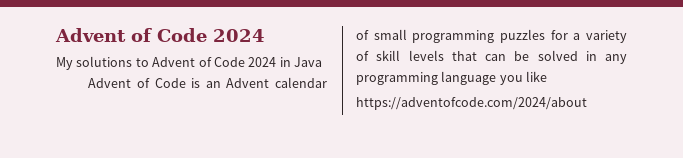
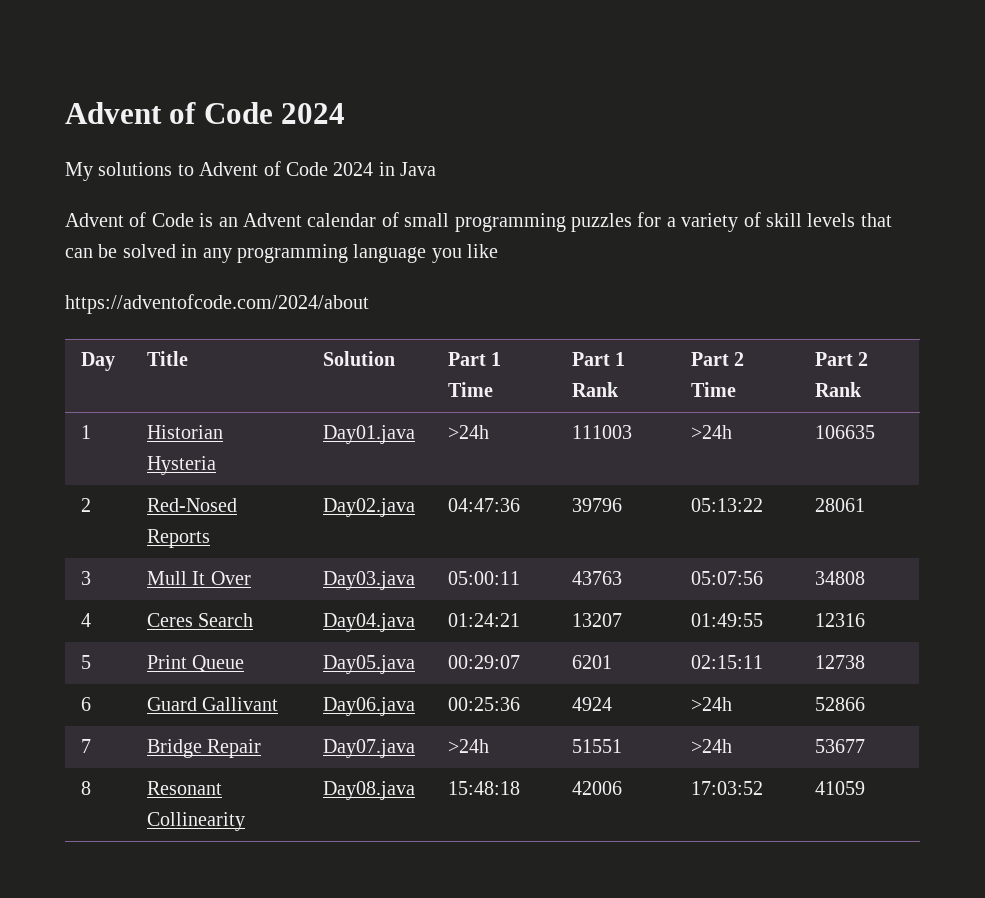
+ Day | Title | Solution | Part 1 Time | Part 1 Rank | Part 2 Time | Part 2 Rank
+ 1 | Historian Hysteria | Day01.java | >24h | 111003 | >24h | 106635
+ 2 | Red-Nosed Reports | Day02.java | 04:47:36 | 39796 | 05:13:22 | 28061
+ 3 | Mull It Over | Day03.java | 05:00:11 | 43763 | 05:07:56 | 34808
+ 4 | Ceres Search | Day04.java | 01:24:21 | 13207 | 01:49:55 | 12316
+ 5 | Print Queue | Day05.java | 00:29:07 | 6201 | 02:15:11 | 12738
+ 6 | Guard Gallivant | Day06.java | 00:25:36 | 4924 | >24h | 52866
+ 7 | Bridge Repair | Day07.java | >24h | 51551 | >24h | 53677
+ 8 | Resonant Collinearity | Day08.java | 15:48:18 | 42006 | 17:03:52 | 41059

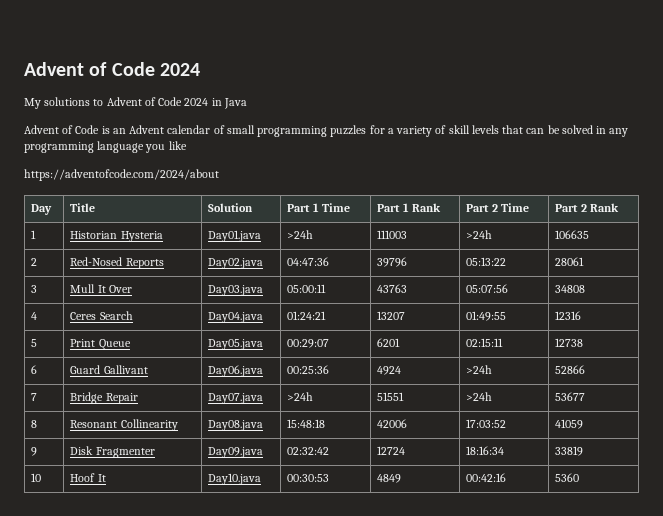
+ 9 | Disk Fragmenter | Day09.java | 02:32:42 | 12724 | 18:16:34 | 33819
+ 10 | Hoof It | Day10.java | 00:30:53 | 4849 | 00:42:16 | 5360

